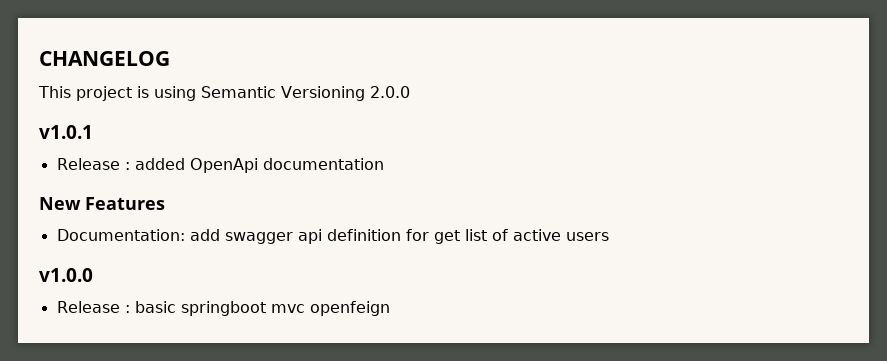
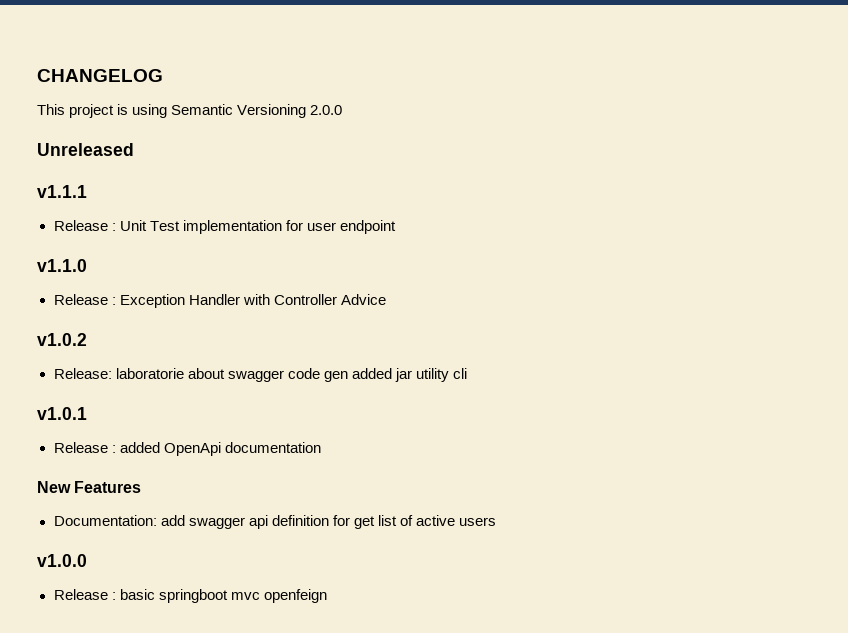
+ Unreleased
+ v1.1.1
+ Release : Unit Test implementation for user endpoint
+ v1.1.0
+ Release : Exception Handler with Controller Advice
+ v1.0.2
+ Release: laboratorie about swagger code gen added jar utility cli

